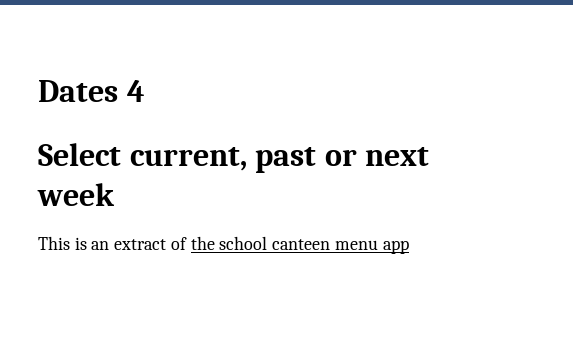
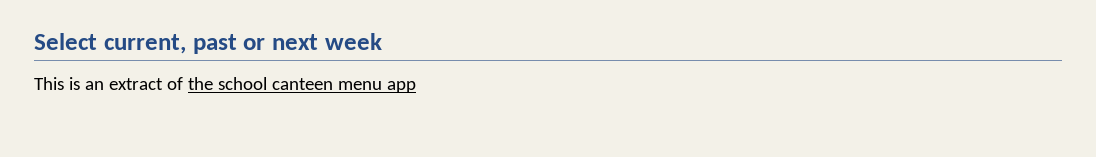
- Dates 4

